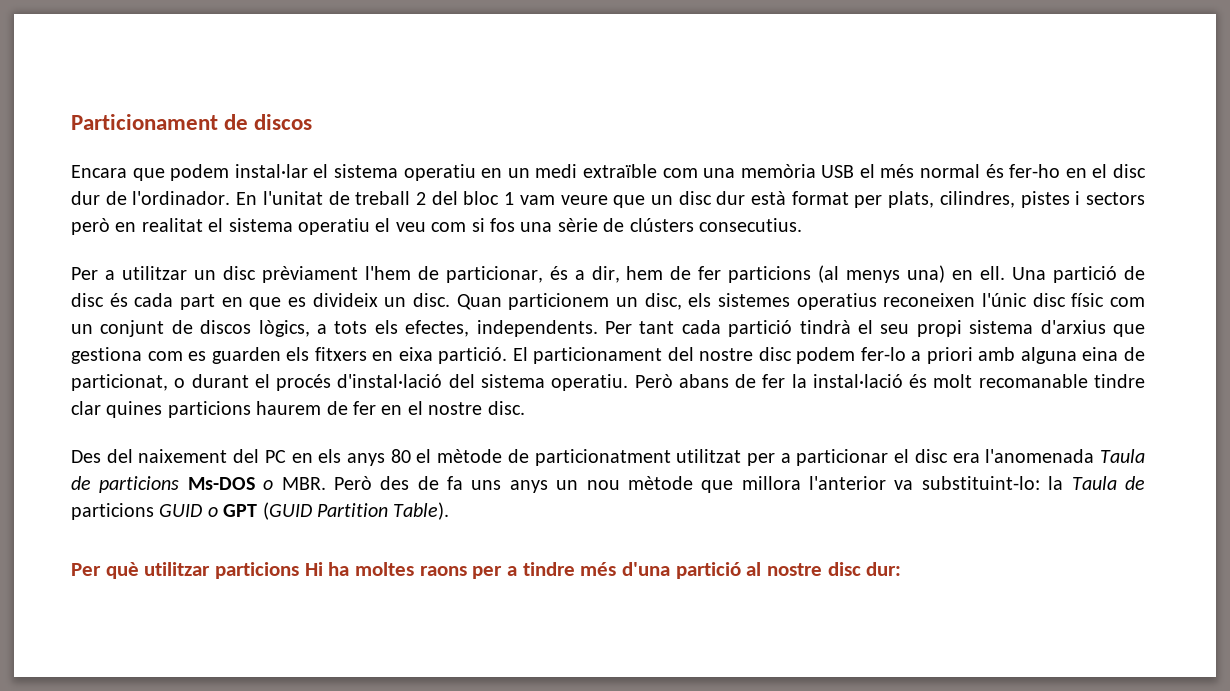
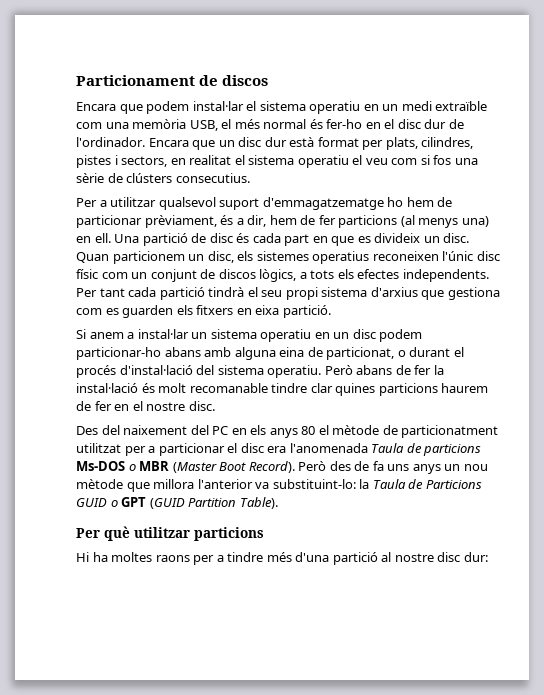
- Encara que podem instal·lar el sistema operatiu en un medi extraïble com una memòria USB el més normal és fer-ho en el disc dur de l'ordinador.
+ Encara que podem instal·lar el sistema operatiu en un medi extraïble com una memòria USB, el més normal és fer-ho en el disc dur de l'ordinador.
- En l'unitat de treball 2 del bloc 1 vam veure que un disc dur està format per plats, cilindres, pistes i sectors però en realitat el sistema operatiu el veu com si fos una sèrie de clústers consecutius.
+ Encara que un disc dur està format per plats, cilindres, pistes i sectors, en realitat el sistema operatiu el veu com si fos una sèrie de clústers consecutius.
- Per a utilitzar un disc prèviament l'hem de particionar, és a dir, hem de fer particions (al menys una) en ell.
+ Per a utilitzar qualsevol suport d'emmagatzematge ho hem de particionar prèviament, és a dir, hem de fer particions (al menys una) en ell.
- Quan particionem un disc, els sistemes operatius reconeixen l'únic disc físic com un conjunt de discos lògics, a tots els efectes, independents.
+ Quan particionem un disc, els sistemes operatius reconeixen l'únic disc físic com un conjunt de discos lògics, a tots els efectes independents.
- Per tant cada partició tindrà el seu propi sistema d'arxius que gestiona com es guarden els fitxers en eixa partició. El particionament del nostre disc podem fer-lo a priori amb alguna eina de particionat, o durant el procés d'instal·lació del sistema operatiu.
+ Per tant cada partició tindrà el seu propi sistema d'arxius que gestiona com es guarden els fitxers en eixa partició.
+ Si anem a instal·lar un sistema operatiu en un disc podem particionar-ho abans amb alguna eina de particionat, o durant el procés d'instal·lació del sistema operatiu.
- Des del naixement del PC en els anys 80 el mètode de particionatment utilitzat per a particionar el disc era l'anomenada Taula de particions Ms-DOS o MBR. Però des de fa uns anys un nou mètode que millora l'anterior va substituint-lo: la Taula de particions GUID o GPT (GUID Partition Table).
+ Des del naixement del PC en els anys 80 el mètode de particionatment utilitzat per a particionar el disc era l'anomenada Taula de particions Ms-DOS o MBR (Master Boot Record). Però des de fa uns anys un nou mètode que millora l'anterior va substituint-lo: la Taula de Particions GUID o GPT (GUID Partition Table).
- Per què utilitzar particions Hi ha moltes raons per a tindre més d'una partició al nostre disc dur:
+ Per què utilitzar particions
+ Hi ha moltes raons per a tindre més d'una partició al nostre disc dur:

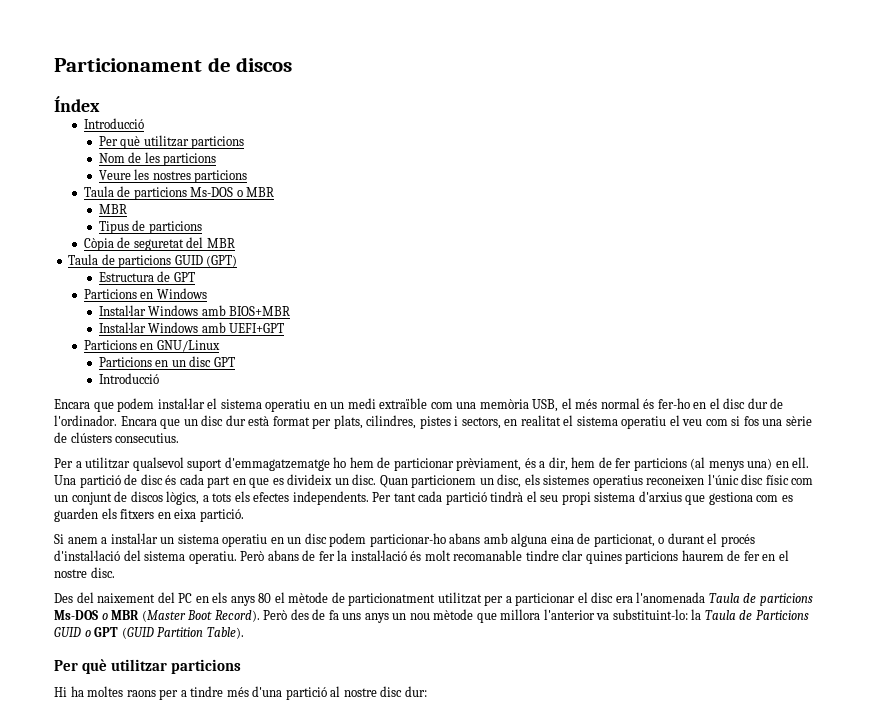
+ Índex
+ Introducció
+ Per què utilitzar particions
+ Nom de les particions
+ Veure les nostres particions
+ Taula de particions Ms-DOS o MBR
+ MBR
+ Tipus de particions
+ Còpia de seguretat del MBR
+ Taula de particions GUID (GPT)
+ Estructura de GPT
+ Particions en Windows
+ Instal·lar Windows amb BIOS+MBR
+ Instal·lar Windows amb UEFI+GPT
+ Particions en GNU/Linux
+ Particions en un disc GPT
+ Introducció

